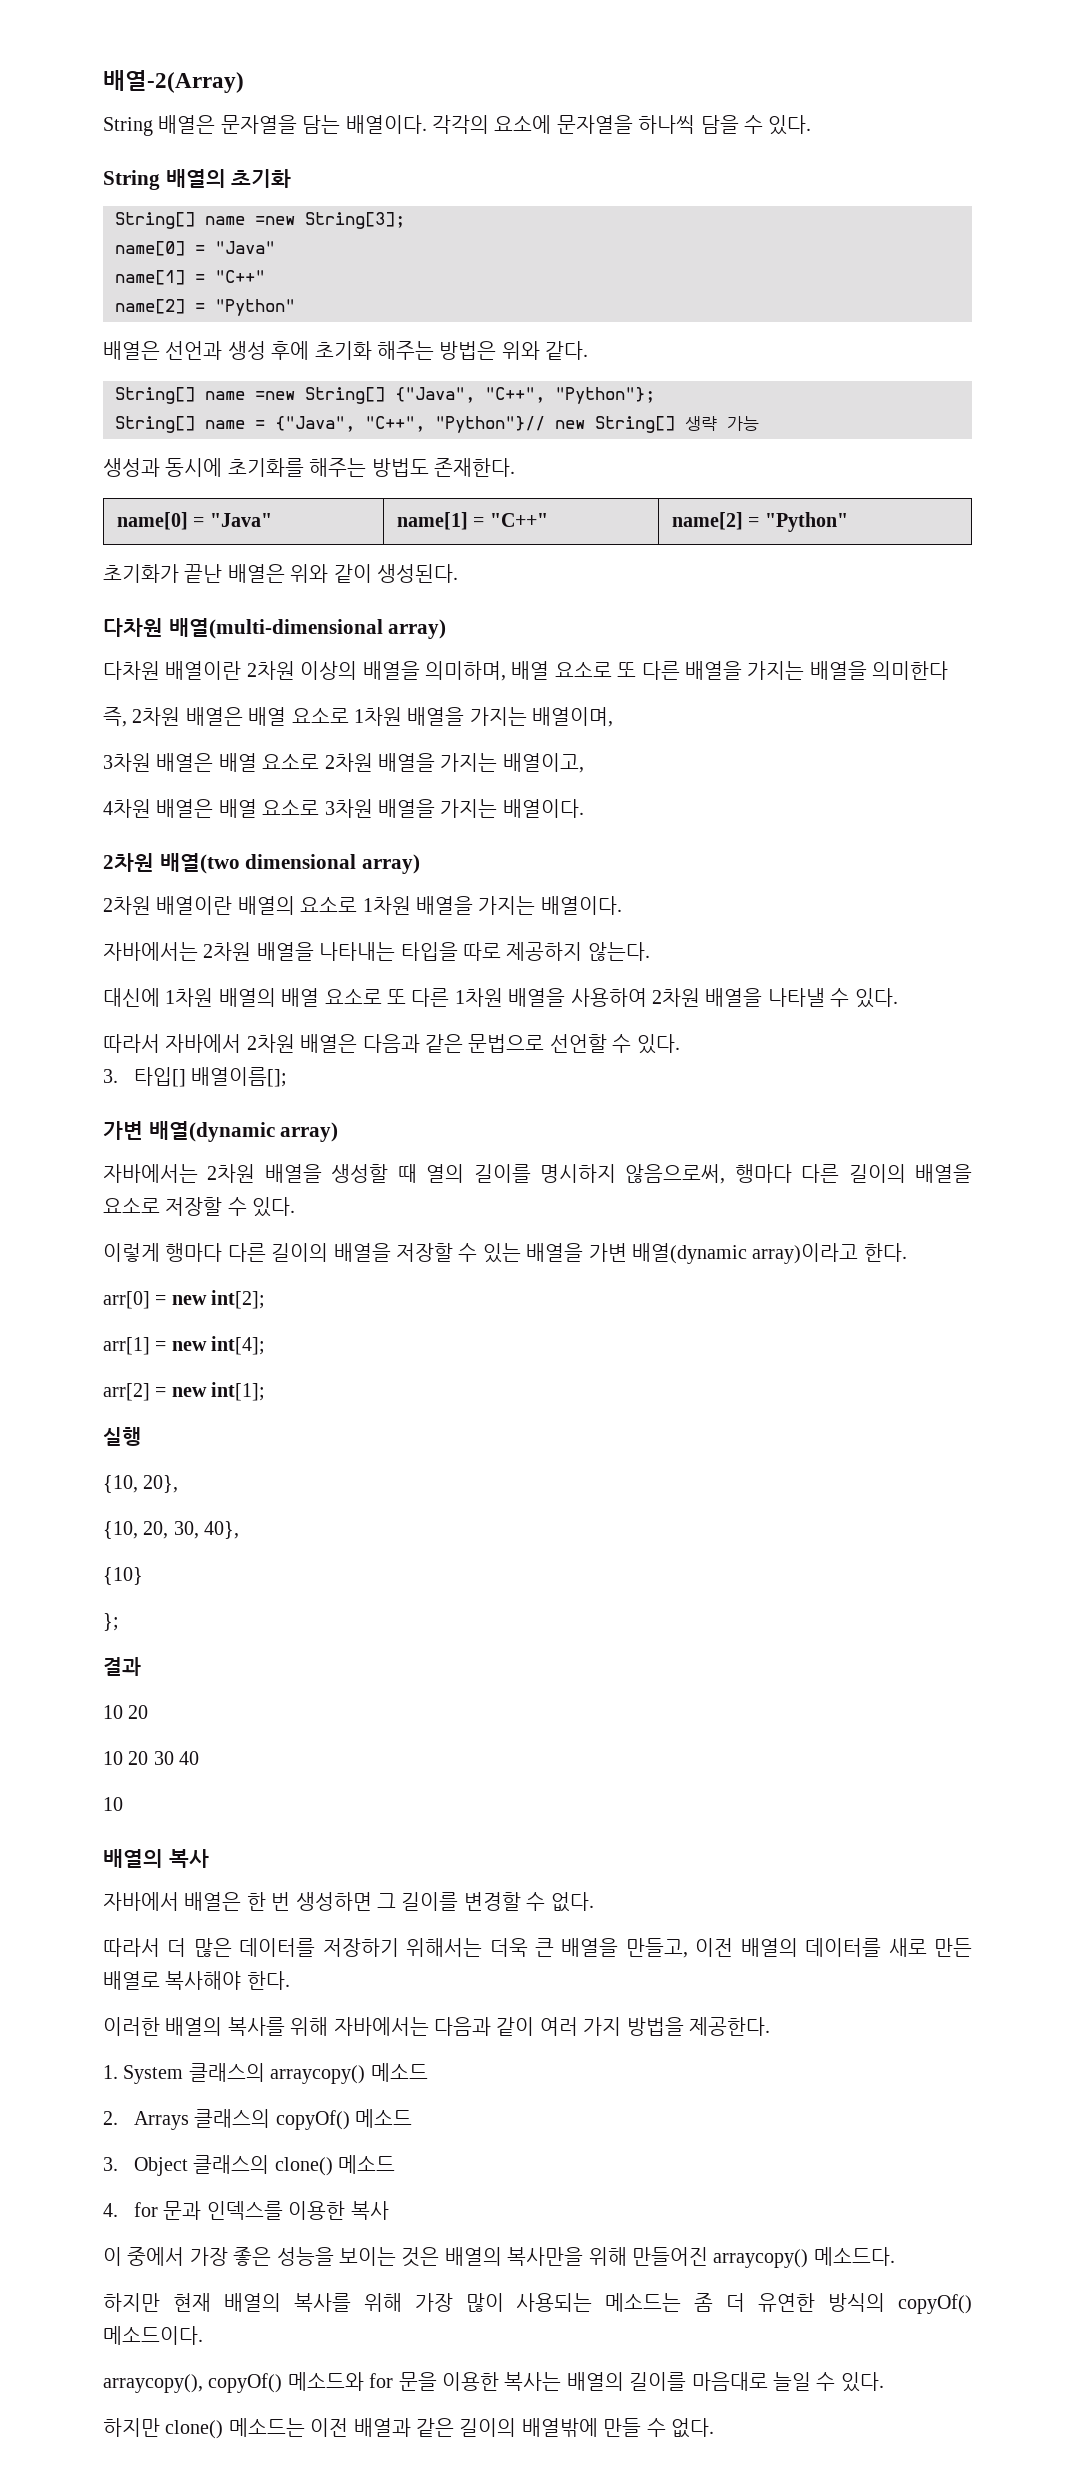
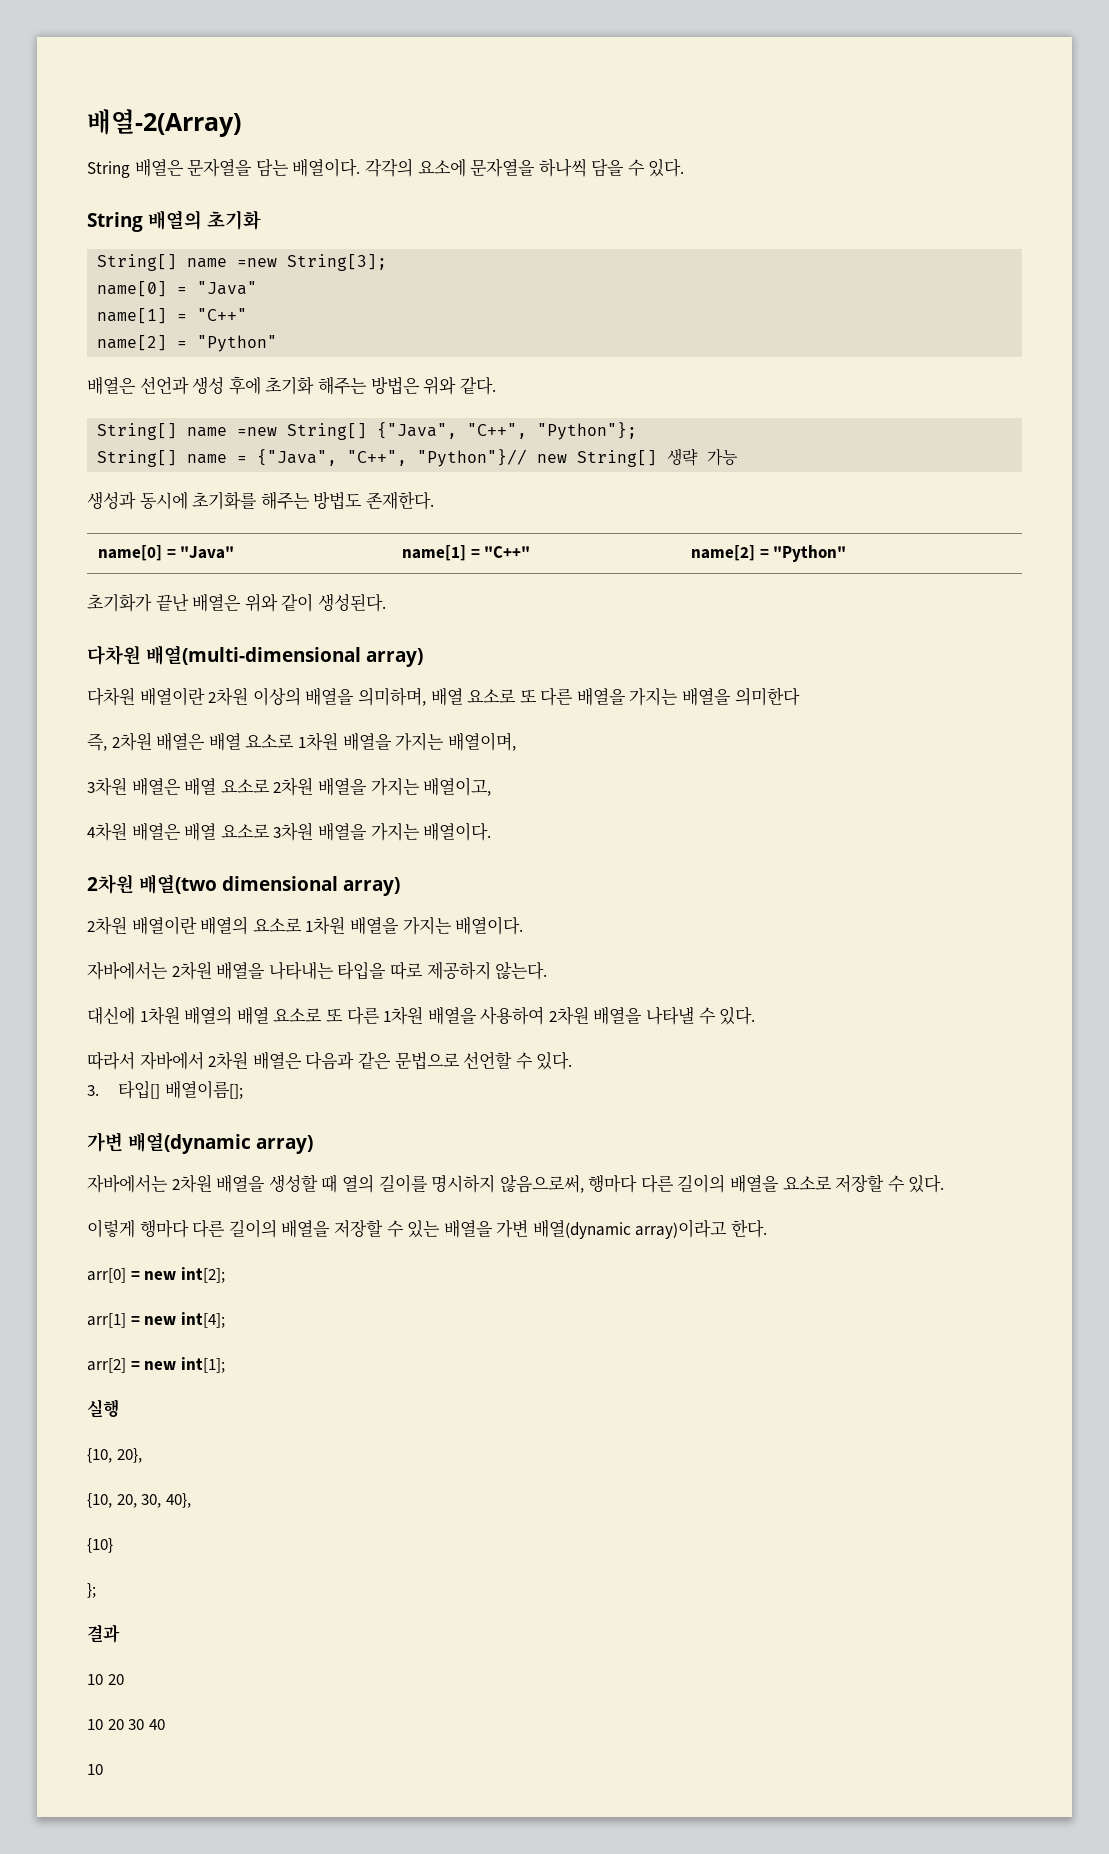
- 배열의 복사
- 자바에서 배열은 한 번 생성하면 그 길이를 변경할 수 없다.
- 따라서 더 많은 데이터를 저장하기 위해서는 더욱 큰 배열을 만들고, 이전 배열의 데이터를 새로 만든 배열로 복사해야 한다.
- 이러한 배열의 복사를 위해 자바에서는 다음과 같이 여러 가지 방법을 제공한다.
- 1. System 클래스의 arraycopy() 메소드
- 2. Arrays 클래스의 copyOf() 메소드
- 3. Object 클래스의 clone() 메소드
- 4. for 문과 인덱스를 이용한 복사
- 이 중에서 가장 좋은 성능을 보이는 것은 배열의 복사만을 위해 만들어진 arraycopy() 메소드다.
- 하지만 현재 배열의 복사를 위해 가장 많이 사용되는 메소드는 좀 더 유연한 방식의 copyOf() 메소드이다.
- arraycopy(), copyOf() 메소드와 for 문을 이용한 복사는 배열의 길이를 마음대로 늘일 수 있다.
- 하지만 clone() 메소드는 이전 배열과 같은 길이의 배열밖에 만들 수 없다.

